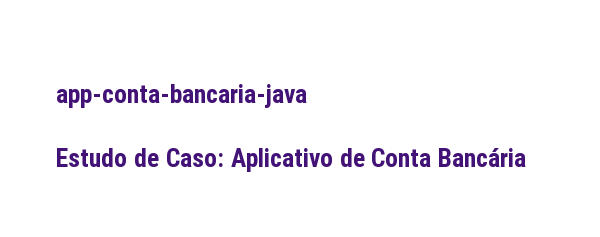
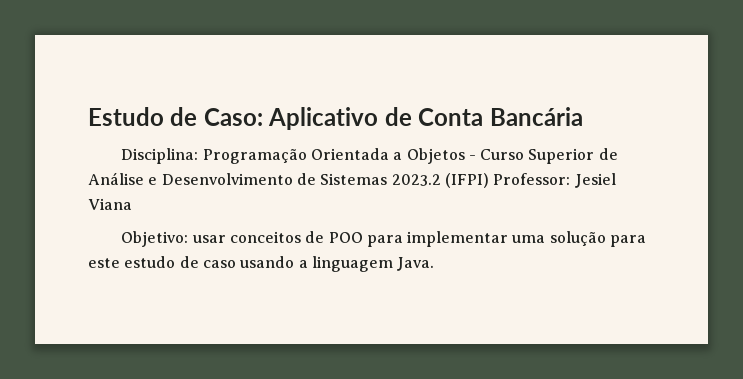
- app-conta-bancaria-java
+ Disciplina: Programação Orientada a Objetos - Curso Superior de Análise e Desenvolvimento de Sistemas 2023.2 (IFPI) Professor: Jesiel Viana
+ Objetivo: usar conceitos de POO para implementar uma solução para este estudo de caso usando a linguagem Java.

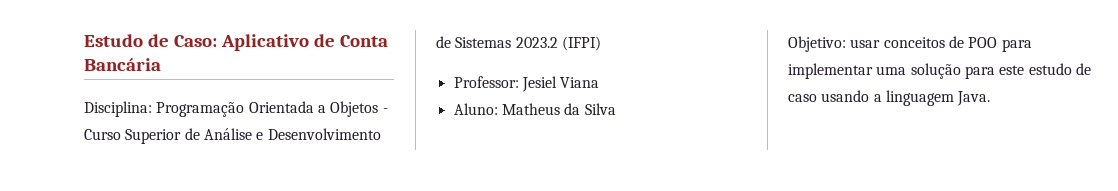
- Disciplina: Programação Orientada a Objetos - Curso Superior de Análise e Desenvolvimento de Sistemas 2023.2 (IFPI) Professor: Jesiel Viana
+ Disciplina: Programação Orientada a Objetos - Curso Superior de Análise e Desenvolvimento de Sistemas 2023.2 (IFPI)
+ Professor: Jesiel Viana
+ Aluno: Matheus da Silva

